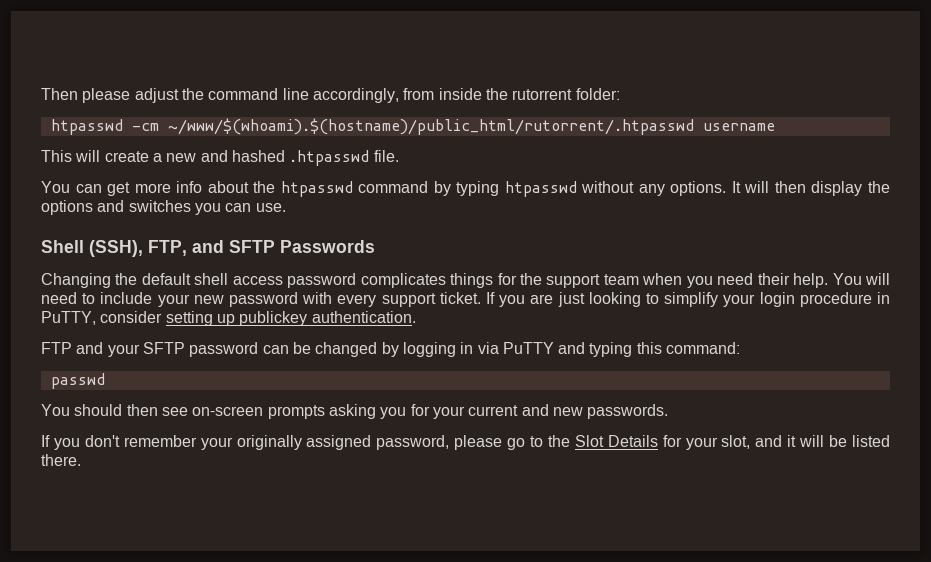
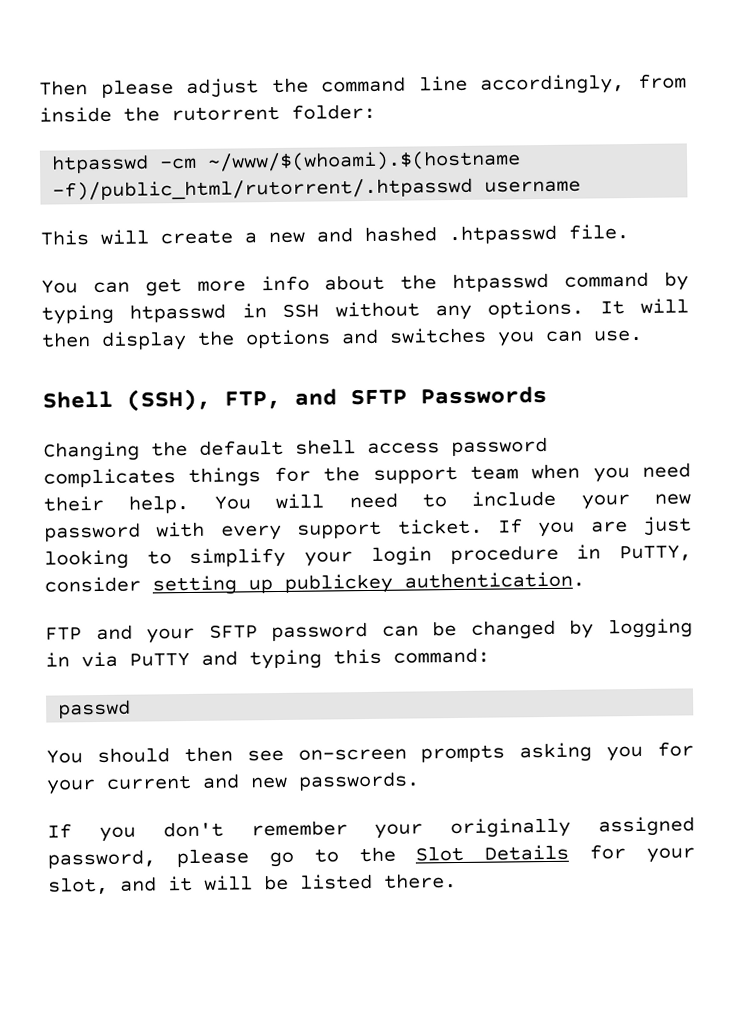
- htpasswd -cm ~/www/$(whoami).$(hostname)/public_html/rutorrent/.htpasswd username
+ htpasswd -cm ~/www/$(whoami).$(hostname -f)/public_html/rutorrent/.htpasswd username
- You can get more info about the htpasswd command by typing htpasswd without any options.
+ You can get more info about the htpasswd command by typing htpasswd in SSH without any options.

